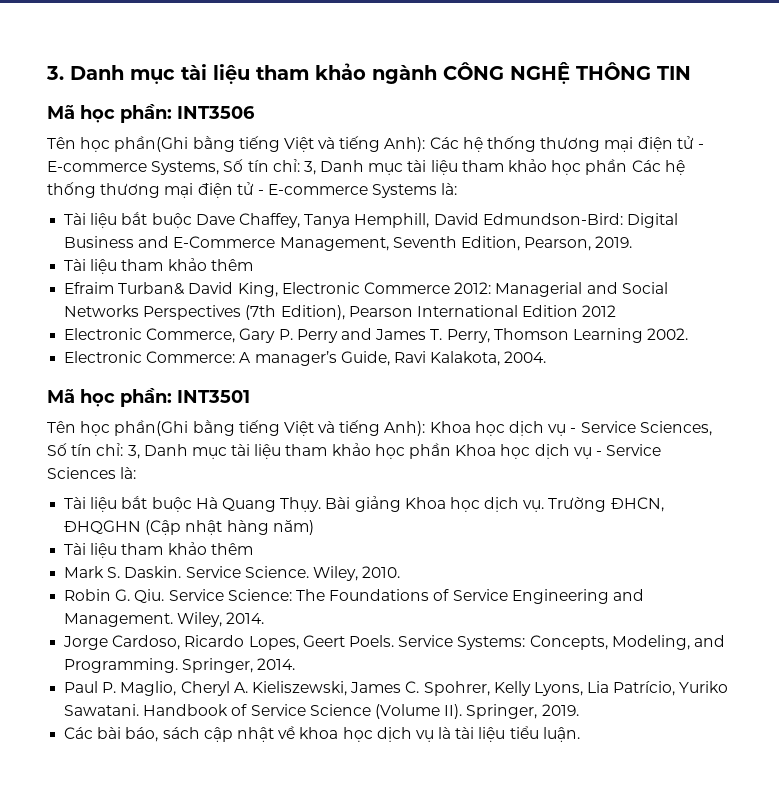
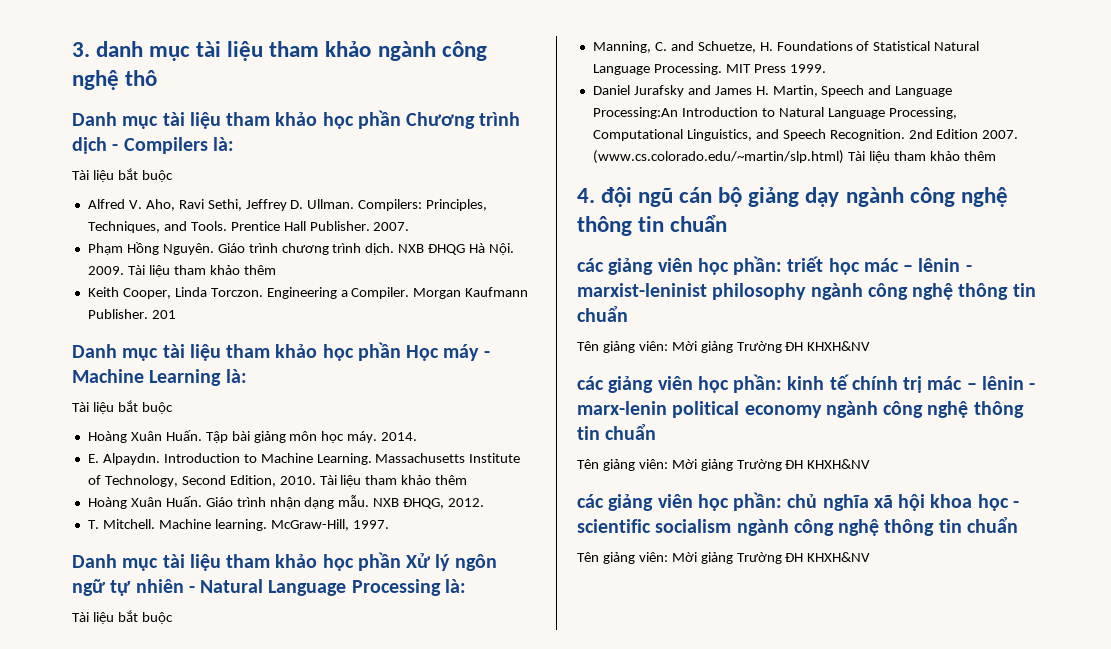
- 3. Danh mục tài liệu tham khảo ngành CÔNG NGHỆ THÔNG TIN
- Mã học phần: INT3506
- Tên học phần(Ghi bằng tiếng Việt và tiếng Anh): Các hệ thống thương mại điện tử - E-commerce Systems, Số tín chỉ: 3, Danh mục tài liệu tham khảo học phần Các hệ thống thương mại điện tử - E-commerce Systems là:
- Tài liệu bắt buộc Dave Chaffey, Tanya Hemphill, David Edmundson-Bird: Digital Business and E-Commerce Management, Seventh Edition, Pearson, 2019.
- Tài liệu tham khảo thêm
- Efraim Turban& David King, Electronic Commerce 2012: Managerial and Social Networks Perspectives (7th Edition), Pearson International Edition 2012
- Electronic Commerce, Gary P. Perry and James T. Perry, Thomson Learning 2002.
- Electronic Commerce: A manager’s Guide, Ravi Kalakota, 2004.
- Mã học phần: INT3501
- Tên học phần(Ghi bằng tiếng Việt và tiếng Anh): Khoa học dịch vụ - Service Sciences, Số tín chỉ: 3, Danh mục tài liệu tham khảo học phần Khoa học dịch vụ - Service Sciences là:
- Tài liệu bắt buộc Hà Quang Thụy. Bài giảng Khoa học dịch vụ. Trường ĐHCN, ĐHQGHN (Cập nhật hàng năm)
- Tài liệu tham khảo thêm
- Mark S. Daskin. Service Science. Wiley, 2010.
- Robin G. Qiu. Service Science: The Foundations of Service Engineering and Management. Wiley, 2014.
- Jorge Cardoso, Ricardo Lopes, Geert Poels. Service Systems: Concepts, Modeling, and Programming. Springer, 2014.
- Paul P. Maglio, Cheryl A. Kieliszewski, James C. Spohrer, Kelly Lyons, Lia Patrício, Yuriko Sawatani. Handbook of Service Science (Volume II). Springer, 2019.
- Các bài báo, sách cập nhật về khoa học dịch vụ là tài liệu tiểu luận.
+ 3. danh mục tài liệu tham khảo ngành công nghệ thô
+ Danh mục tài liệu tham khảo học phần Chương trình dịch - Compilers là:
+ Tài liệu bắt buộc
+ Alfred V. Aho, Ravi Sethi, Jeffrey D. Ullman. Compilers: Principles, Techniques, and Tools. Prentice Hall Publisher. 2007.
+ Phạm Hồng Nguyên. Giáo trình chương trình dịch. NXB ĐHQG Hà Nội. 2009. Tài liệu tham khảo thêm
+ Keith Cooper, Linda Torczon. Engineering a Compiler. Morgan Kaufmann Publisher. 201
+ Danh mục tài liệu tham khảo học phần Học máy - Machine Learning là:
+ Tài liệu bắt buộc
+ Hoàng Xuân Huấn. Tập bài giảng môn học máy. 2014.
+ E. Alpaydın. Introduction to Machine Learning. Massachusetts Institute of Technology, Second Edition, 2010. Tài liệu tham khảo thêm
+ Hoàng Xuân Huấn. Giáo trình nhận dạng mẫu. NXB ĐHQG, 2012.
+ T. Mitchell. Machine learning. McGraw-Hill, 1997.
+ Danh mục tài liệu tham khảo học phần Xử lý ngôn ngữ tự nhiên - Natural Language Processing là:
+ Tài liệu bắt buộc
+ Manning, C. and Schuetze, H. Foundations of Statistical Natural Language Processing. MIT Press 1999.
+ Daniel Jurafsky and James H. Martin, Speech and Language Processing:An Introduction to Natural Language Processing, Computational Linguistics, and Speech Recognition. 2nd Edition 2007. (www.cs.colorado.edu/~martin/slp.html) Tài liệu tham khảo thêm
+ 4. đội ngũ cán bộ giảng dạy ngành công nghệ thông tin chuẩn
+ các giảng viên học phần: triết học mác – lênin - marxist-leninist philosophy ngành công nghệ thông tin chuẩn
+ Tên giảng viên: Mời giảng Trường ĐH KHXH&NV
+ các giảng viên học phần: kinh tế chính trị mác – lênin - marx-lenin political economy ngành công nghệ thông tin chuẩn
+ Tên giảng viên: Mời giảng Trường ĐH KHXH&NV
+ các giảng viên học phần: chủ nghĩa xã hội khoa học - scientific socialism ngành công nghệ thông tin chuẩn
+ Tên giảng viên: Mời giảng Trường ĐH KHXH&NV

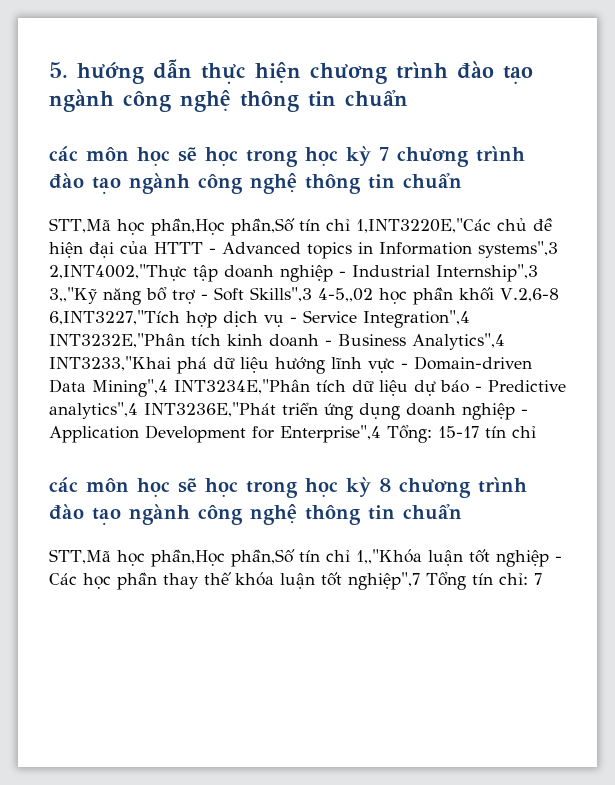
- 3. danh mục tài liệu tham khảo ngành công nghệ thô
- Danh mục tài liệu tham khảo học phần Chương trình dịch - Compilers là:
- Tài liệu bắt buộc
- Alfred V. Aho, Ravi Sethi, Jeffrey D. Ullman. Compilers: Principles, Techniques, and Tools. Prentice Hall Publisher. 2007.
- Phạm Hồng Nguyên. Giáo trình chương trình dịch. NXB ĐHQG Hà Nội. 2009. Tài liệu tham khảo thêm
- Keith Cooper, Linda Torczon. Engineering a Compiler. Morgan Kaufmann Publisher. 201
- Danh mục tài liệu tham khảo học phần Học máy - Machine Learning là:
- Tài liệu bắt buộc
- Hoàng Xuân Huấn. Tập bài giảng môn học máy. 2014.
- E. Alpaydın. Introduction to Machine Learning. Massachusetts Institute of Technology, Second Edition, 2010. Tài liệu tham khảo thêm
- Hoàng Xuân Huấn. Giáo trình nhận dạng mẫu. NXB ĐHQG, 2012.
- T. Mitchell. Machine learning. McGraw-Hill, 1997.
- Danh mục tài liệu tham khảo học phần Xử lý ngôn ngữ tự nhiên - Natural Language Processing là:
- Tài liệu bắt buộc
- Manning, C. and Schuetze, H. Foundations of Statistical Natural Language Processing. MIT Press 1999.
- Daniel Jurafsky and James H. Martin, Speech and Language Processing:An Introduction to Natural Language Processing, Computational Linguistics, and Speech Recognition. 2nd Edition 2007. (www.cs.colorado.edu/~martin/slp.html) Tài liệu tham khảo thêm
- 4. đội ngũ cán bộ giảng dạy ngành công nghệ thông tin chuẩn
+ 5. hướng dẫn thực hiện chương trình đào tạo ngành công nghệ thông tin chuẩn
- các giảng viên học phần: triết học mác – lênin - marxist-leninist philosophy ngành công nghệ thông tin chuẩn
- Tên giảng viên: Mời giảng Trường ĐH KHXH&NV
- các giảng viên học phần: kinh tế chính trị mác – lênin - marx-lenin political economy ngành công nghệ thông tin chuẩn
- Tên giảng viên: Mời giảng Trường ĐH KHXH&NV
- các giảng viên học phần: chủ nghĩa xã hội khoa học - scientific socialism ngành công nghệ thông tin chuẩn
- Tên giảng viên: Mời giảng Trường ĐH KHXH&NV
+ các môn học sẽ học trong học kỳ 7 chương trình đào tạo ngành công nghệ thông tin chuẩn
+ STT,Mã học phần,Học phần,Số tín chỉ 1,INT3220E,"Các chủ đề hiện đại của HTTT - Advanced topics in Information systems",3 2,INT4002,"Thực tập doanh nghiệp - Industrial Internship",3 3,,"Kỹ năng bổ trợ - Soft Skills",3 4-5,,02 học phần khối V.2,6-8 6,INT3227,"Tích hợp dịch vụ - Service Integration",4 INT3232E,"Phân tích kinh doanh - Business Analytics",4 INT3233,"Khai phá dữ liệu hướng lĩnh vực - Domain-driven Data Mining",4 INT3234E,"Phân tích dữ liệu dự báo - Predictive analytics",4 INT3236E,"Phát triển ứng dụng doanh nghiệp - Application Development for Enterprise",4 Tổng: 15-17 tín chỉ
+ các môn học sẽ học trong học kỳ 8 chương trình đào tạo ngành công nghệ thông tin chuẩn
+ STT,Mã học phần,Học phần,Số tín chỉ 1,,"Khóa luận tốt nghiệp - Các học phần thay thế khóa luận tốt nghiệp",7 Tổng tín chỉ: 7

